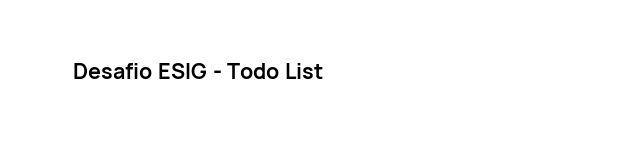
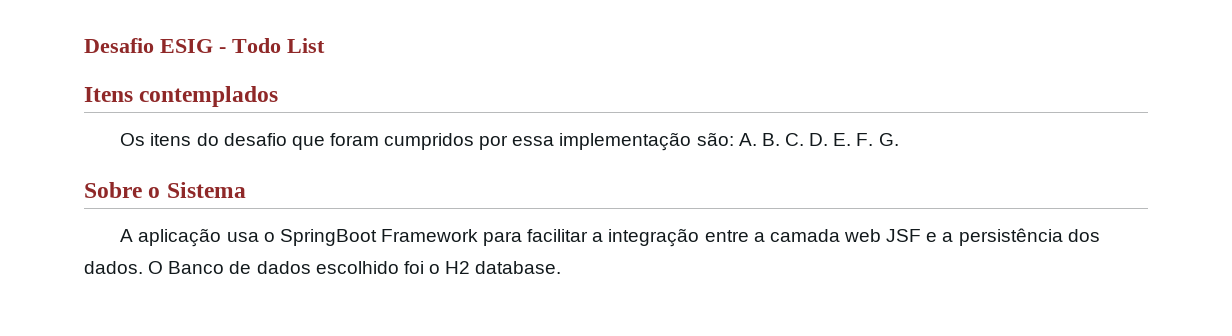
+ Itens contemplados
+ Os itens do desafio que foram cumpridos por essa implementação são: A. B. C. D. E. F. G.
+ Sobre o Sistema
+ A aplicação usa o SpringBoot Framework para facilitar a integração entre a camada web JSF e a persistência dos dados. O Banco de dados escolhido foi o H2 database.

